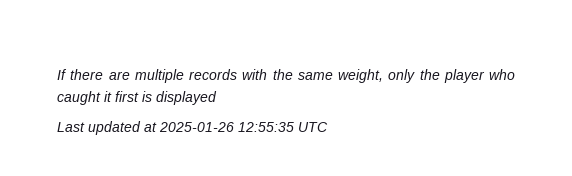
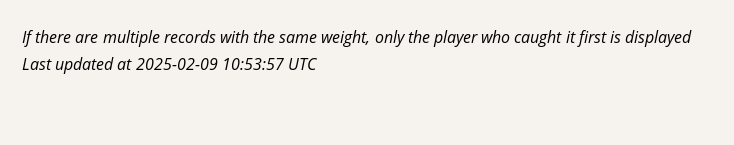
- Last updated at 2025-01-26 12:55:35 UTC
+ Last updated at 2025-02-09 10:53:57 UTC

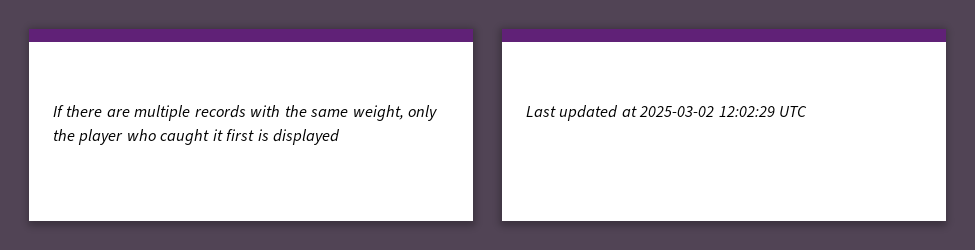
- Last updated at 2025-02-09 10:53:57 UTC
+ Last updated at 2025-03-02 12:02:29 UTC

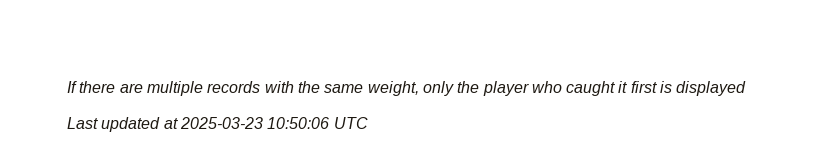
- Last updated at 2025-03-02 12:02:29 UTC
+ Last updated at 2025-03-23 10:50:06 UTC

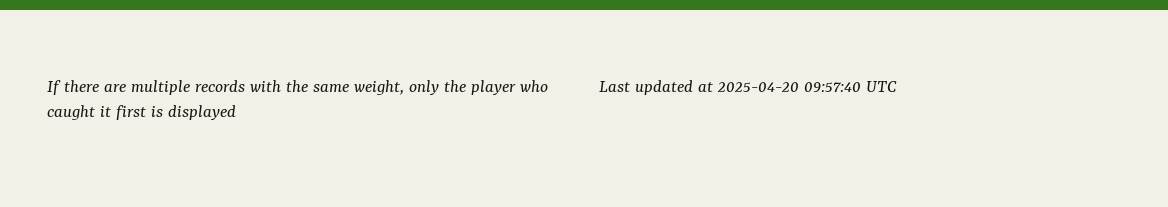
- Last updated at 2025-03-23 10:50:06 UTC
+ Last updated at 2025-04-20 09:57:40 UTC

